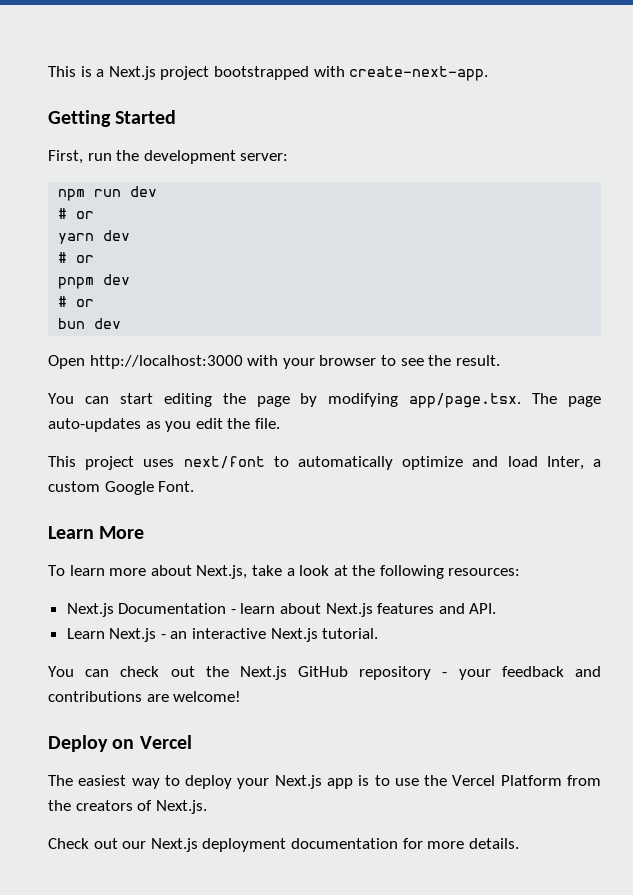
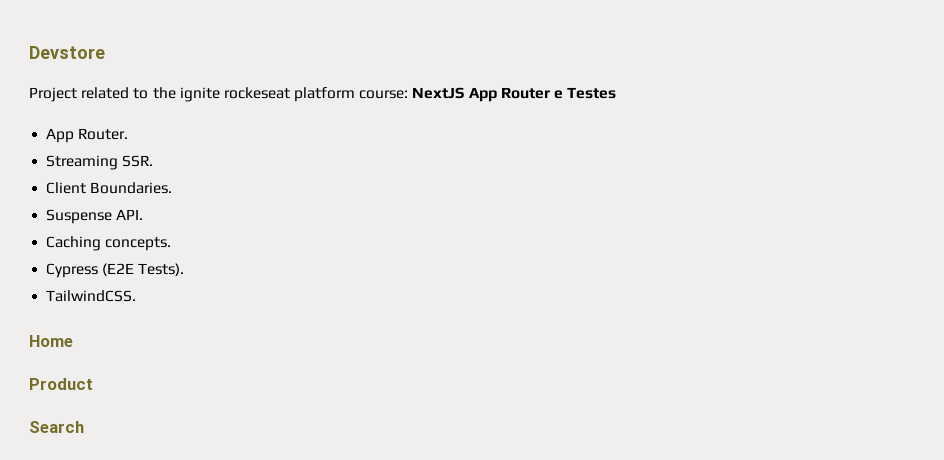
- This is a Next.js project bootstrapped with create-next-app.
- Getting Started
- First, run the development server:
- npm run dev
- # or
- yarn dev
- # or
- pnpm dev
- # or
- bun dev
- Open http://localhost:3000 with your browser to see the result.
- You can start editing the page by modifying app/page.tsx. The page auto-updates as you edit the file.
- This project uses next/font to automatically optimize and load Inter, a custom Google Font.
- Learn More
- To learn more about Next.js, take a look at the following resources:
- Next.js Documentation - learn about Next.js features and API.
- Learn Next.js - an interactive Next.js tutorial.
- You can check out the Next.js GitHub repository - your feedback and contributions are welcome!
- Deploy on Vercel
- The easiest way to deploy your Next.js app is to use the Vercel Platform from the creators of Next.js.
- Check out our Next.js deployment documentation for more details.
+ Devstore
+ Project related to the ignite rockeseat platform course: NextJS App Router e Testes
+ App Router.
+ Streaming SSR.
+ Client Boundaries.
+ Suspense API.
+ Caching concepts.
+ Cypress (E2E Tests).
+ TailwindCSS.
+ Home
+ Product
+ Search

